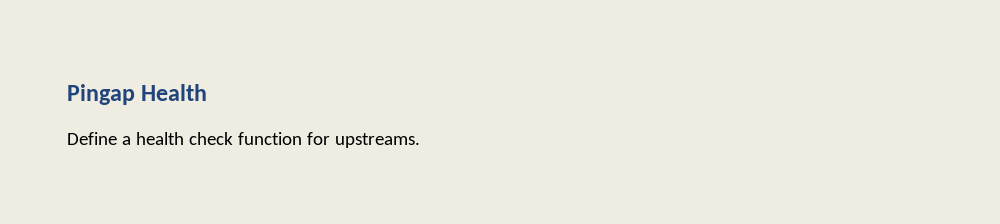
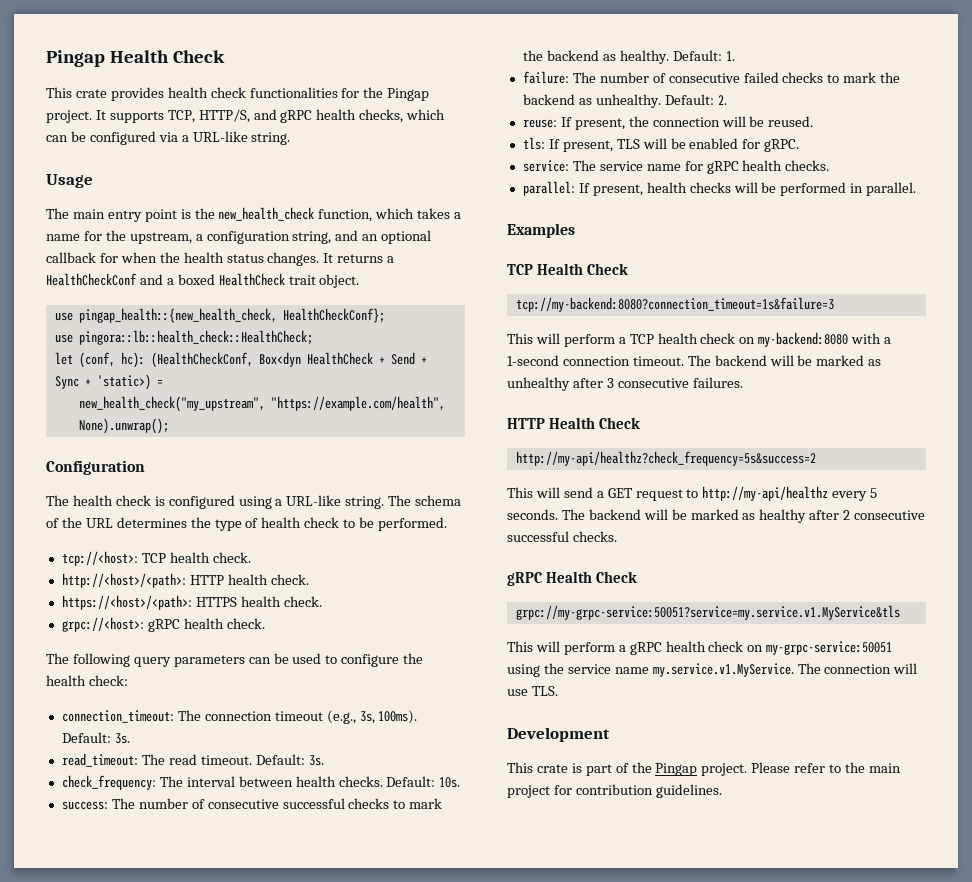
- Pingap Health
- Define a health check function for upstreams.
+ Pingap Health Check
+ This crate provides health check functionalities for the Pingap project. It supports TCP, HTTP/S, and gRPC health checks, which can be configured via a URL-like string.
+ Usage
+ The main entry point is the new_health_check function, which takes a name for the upstream, a configuration string, and an optional callback for when the health status changes. It returns a HealthCheckConf and a boxed HealthCheck trait object.
+ use pingap_health::{new_health_check, HealthCheckConf};
+ use pingora::lb::health_check::HealthCheck;
+ let (conf, hc): (HealthCheckConf, Box<dyn HealthCheck + Send + Sync + 'static>) =
+ new_health_check("my_upstream", "https://example.com/health", None).unwrap();
+ Configuration
+ The health check is configured using a URL-like string. The schema of the URL determines the type of health check to be performed.
+ tcp://<host>: TCP health check.
+ http://<host>/<path>: HTTP health check.
+ https://<host>/<path>: HTTPS health check.
+ grpc://<host>: gRPC health check.
+ The following query parameters can be used to configure the health check:
+ connection_timeout: The connection timeout (e.g., 3s, 100ms). Default: 3s.
+ read_timeout: The read timeout. Default: 3s.
+ check_frequency: The interval between health checks. Default: 10s.
+ success: The number of consecutive successful checks to mark the backend as healthy. Default: 1.
+ failure: The number of consecutive failed checks to mark the backend as unhealthy. Default: 2.
+ reuse: If present, the connection will be reused.
+ tls: If present, TLS will be enabled for gRPC.
+ service: The service name for gRPC health checks.
+ parallel: If present, health checks will be performed in parallel.
+ Examples
+ TCP Health Check
+ tcp://my-backend:8080?connection_timeout=1s&failure=3
+ This will perform a TCP health check on my-backend:8080 with a 1-second connection timeout. The backend will be marked as unhealthy after 3 consecutive failures.
+ HTTP Health Check
+ http://my-api/healthz?check_frequency=5s&success=2
+ This will send a GET request to http://my-api/healthz every 5 seconds. The backend will be marked as healthy after 2 consecutive successful checks.
+ gRPC Health Check
+ grpc://my-grpc-service:50051?service=my.service.v1.MyService&tls
+ This will perform a gRPC health check on my-grpc-service:50051 using the service name my.service.v1.MyService. The connection will use TLS.
+ Development
+ This crate is part of the Pingap project. Please refer to the main project for contribution guidelines.

